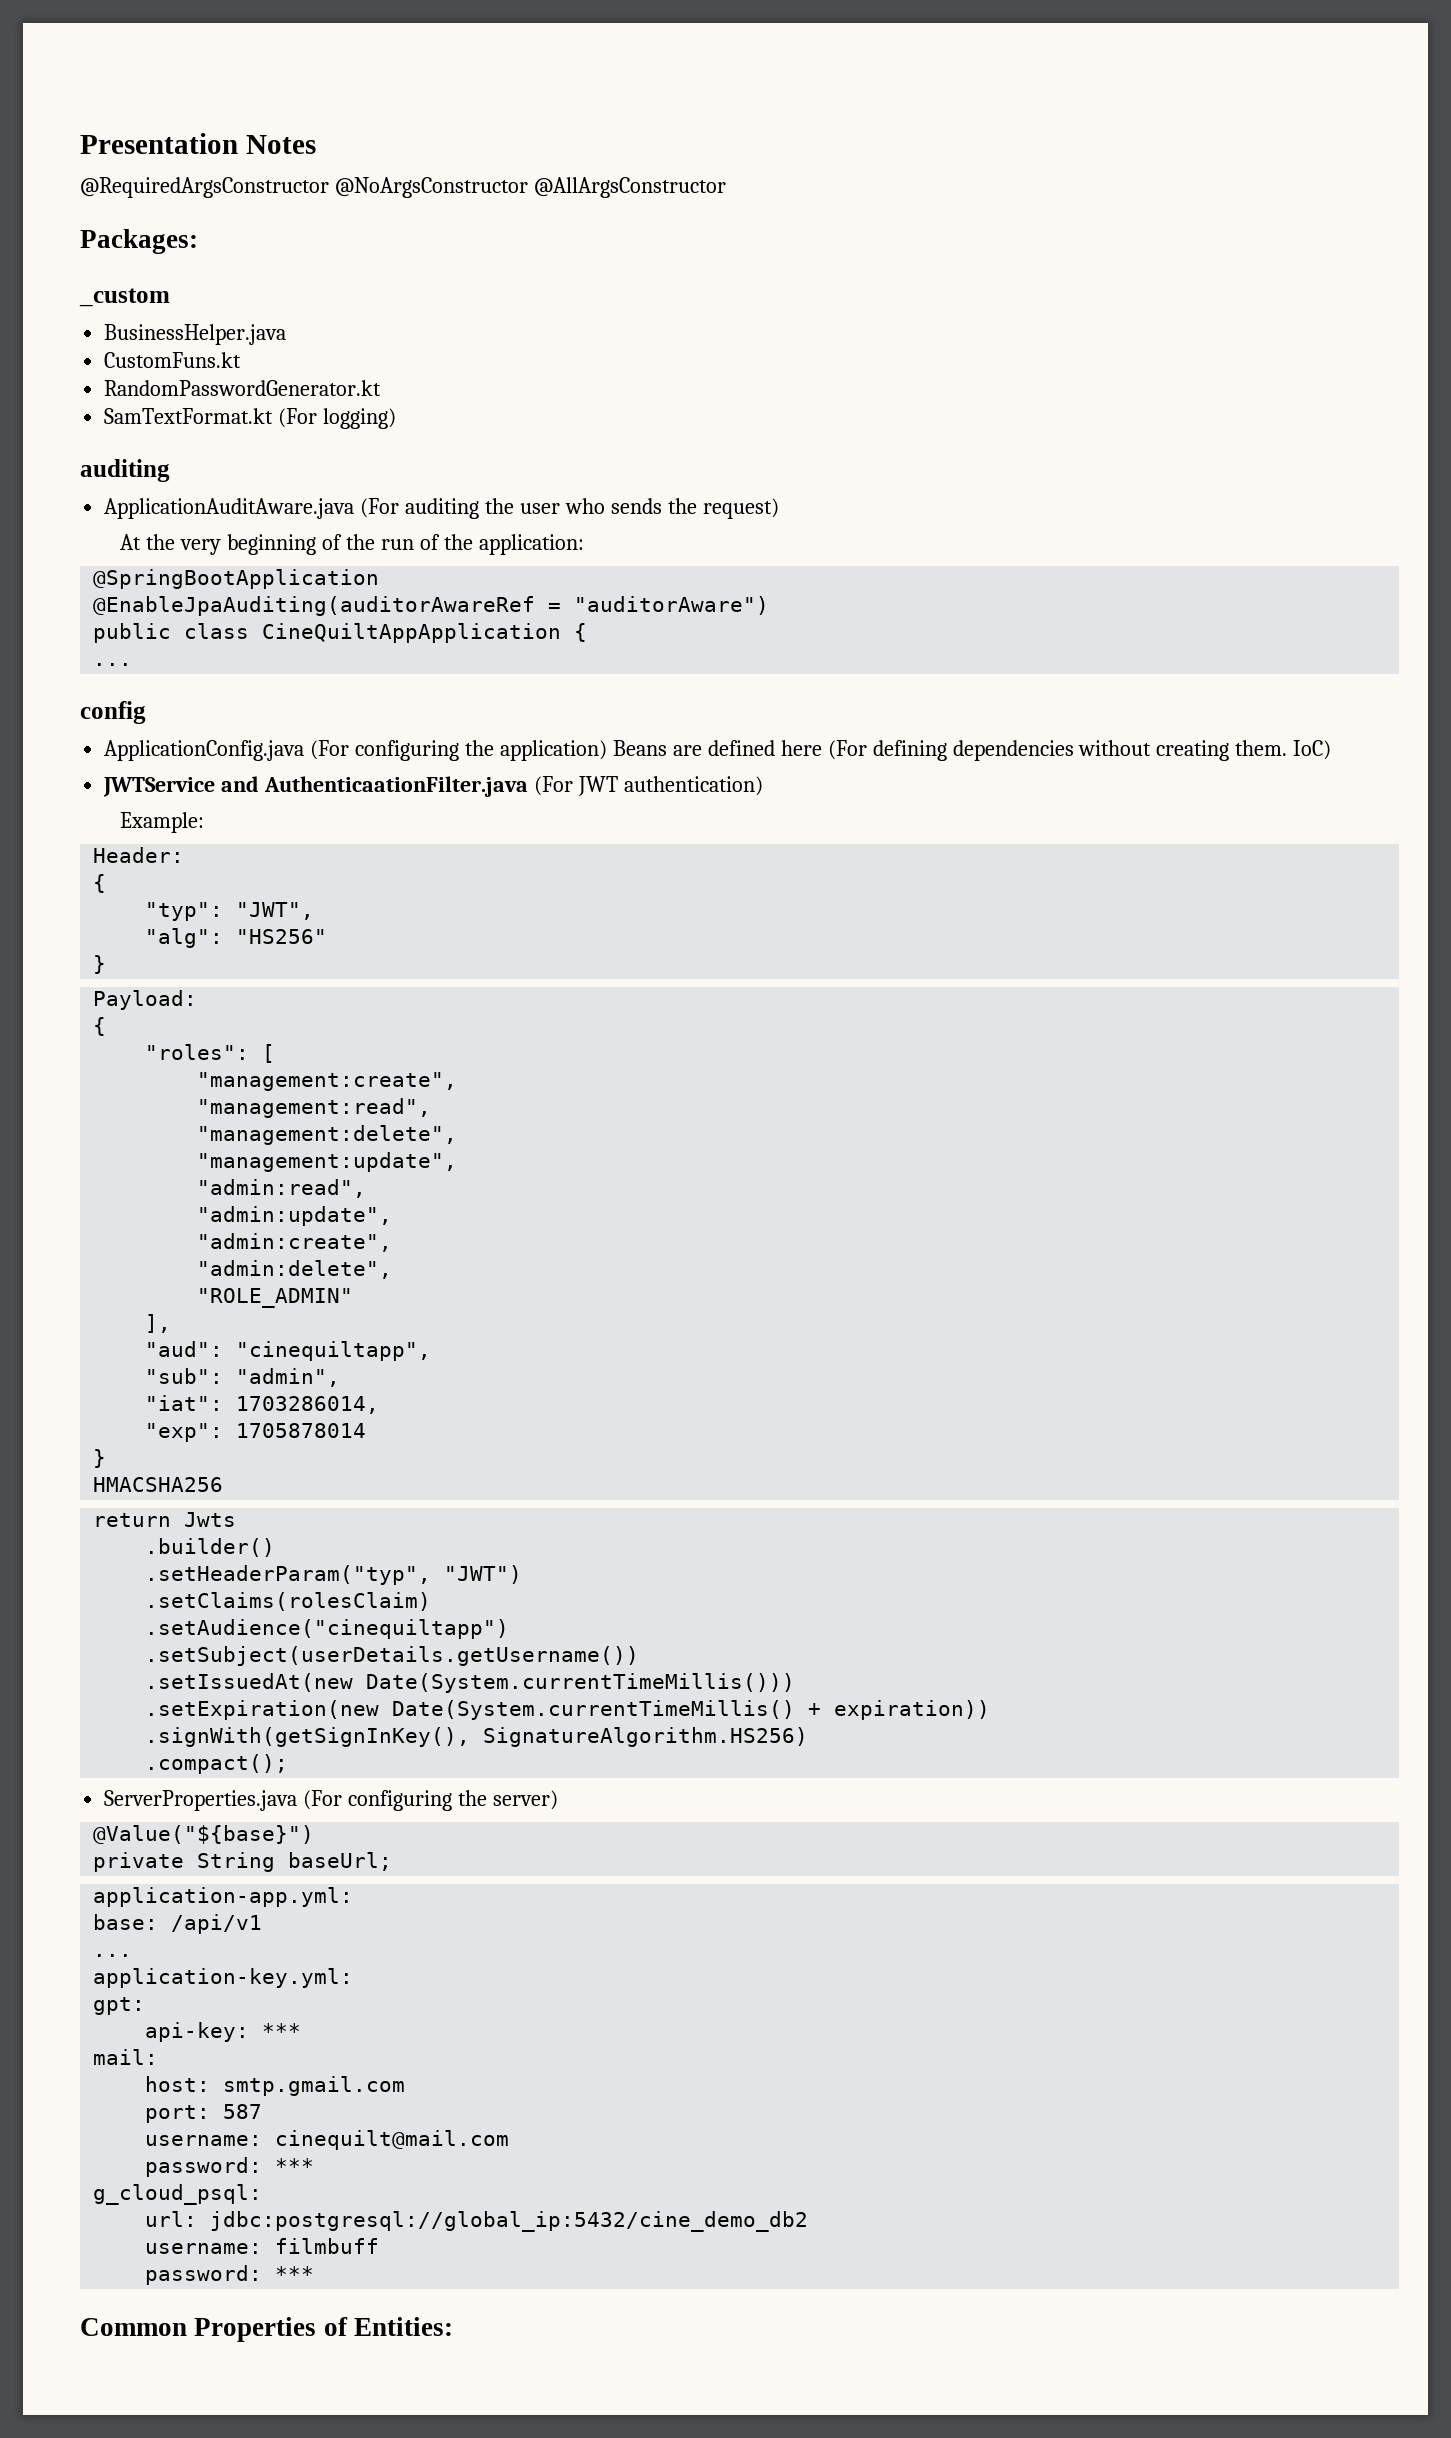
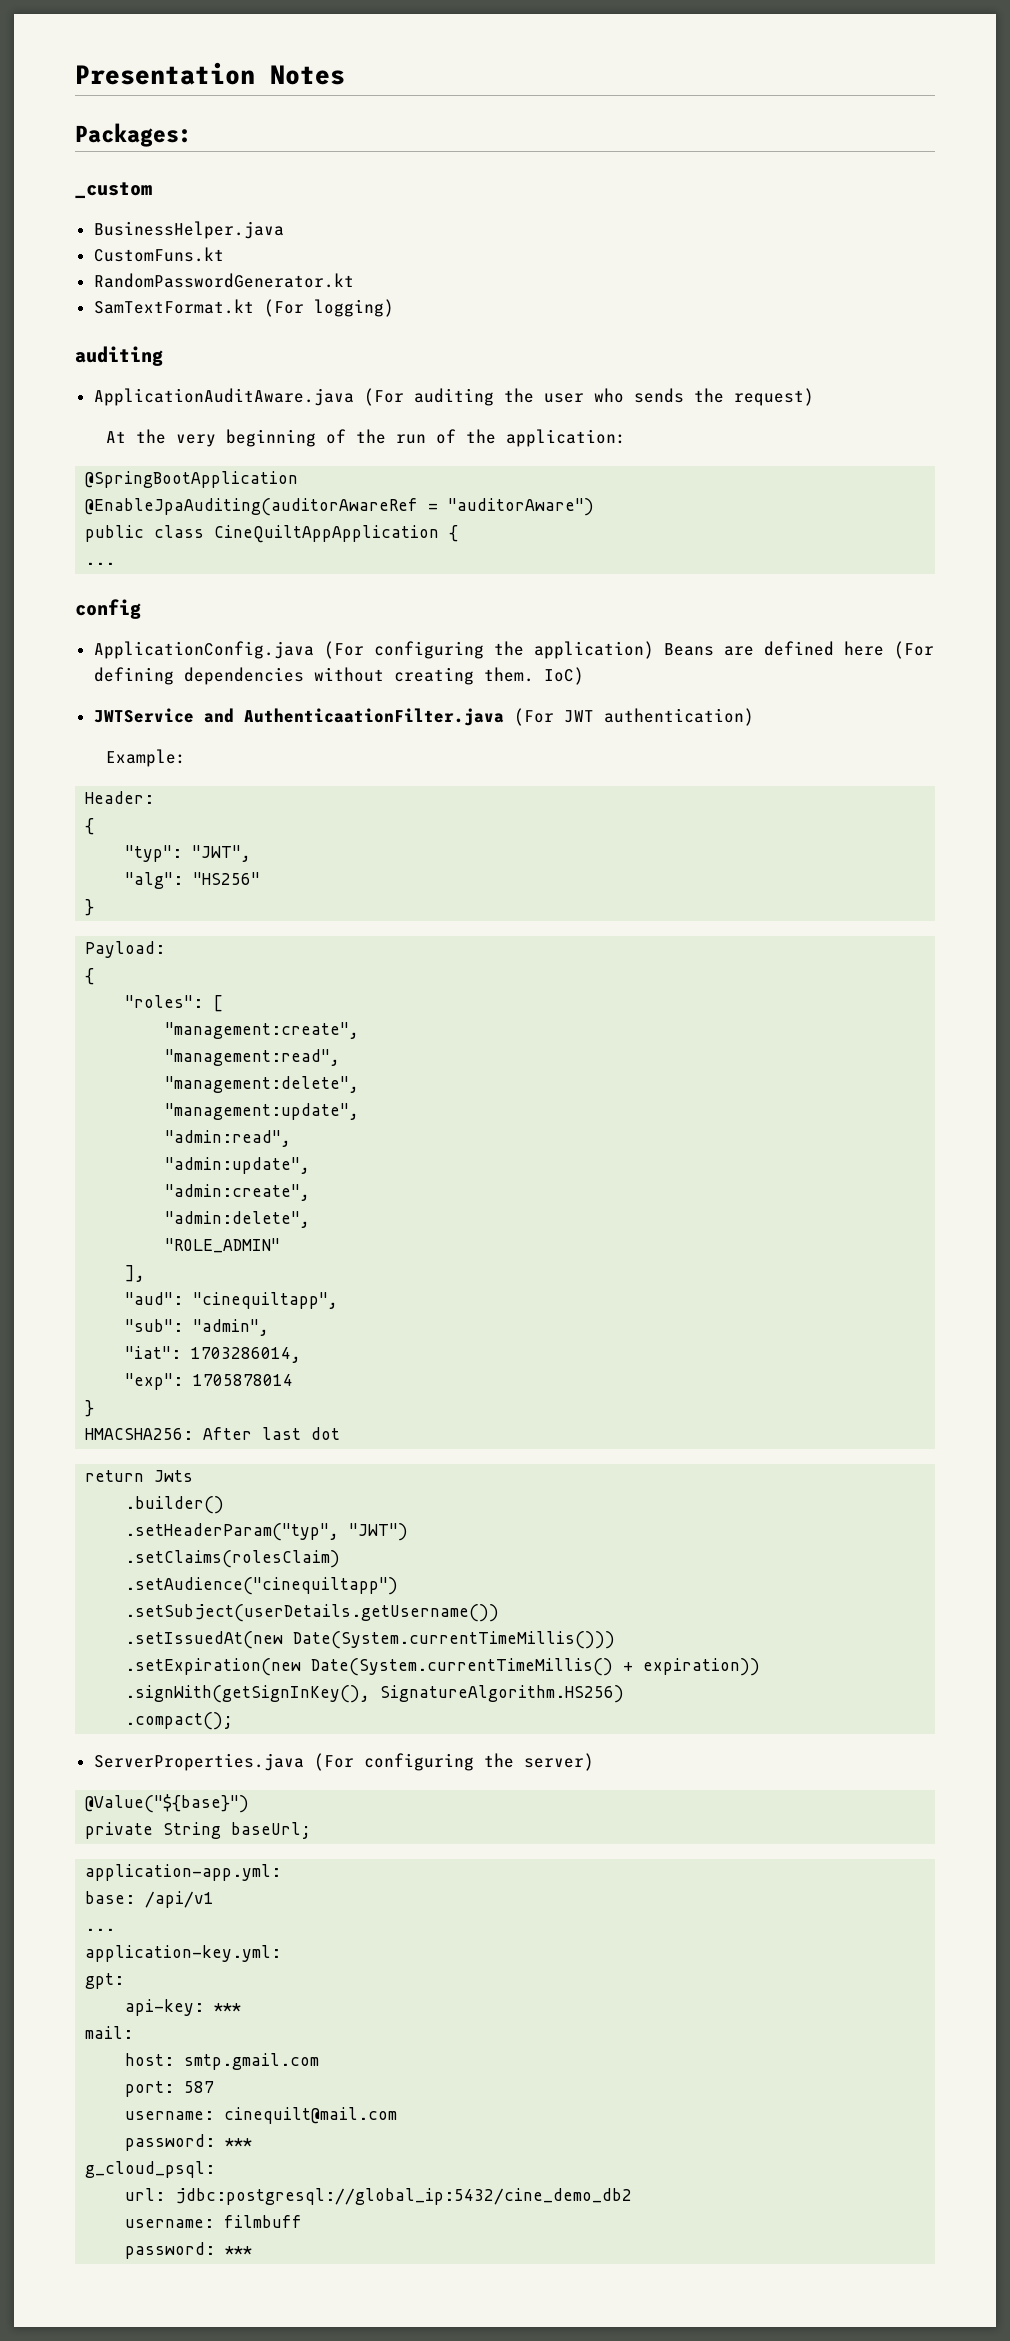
- @RequiredArgsConstructor @NoArgsConstructor @AllArgsConstructor
- HMACSHA256
+ HMACSHA256: After last dot
- Common Properties of Entities:

